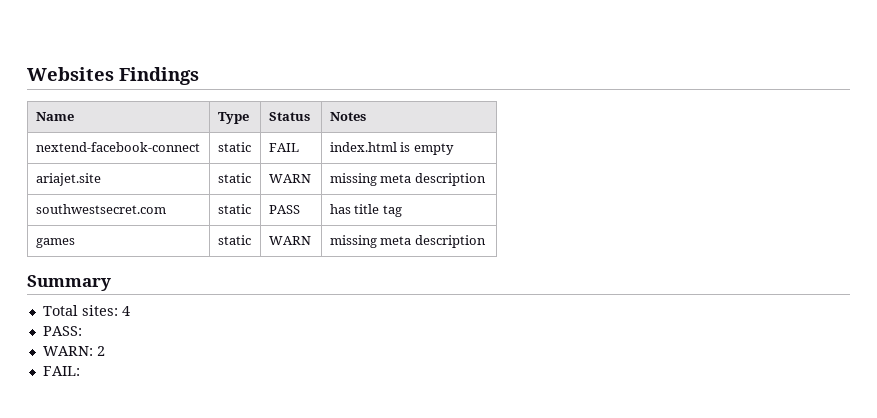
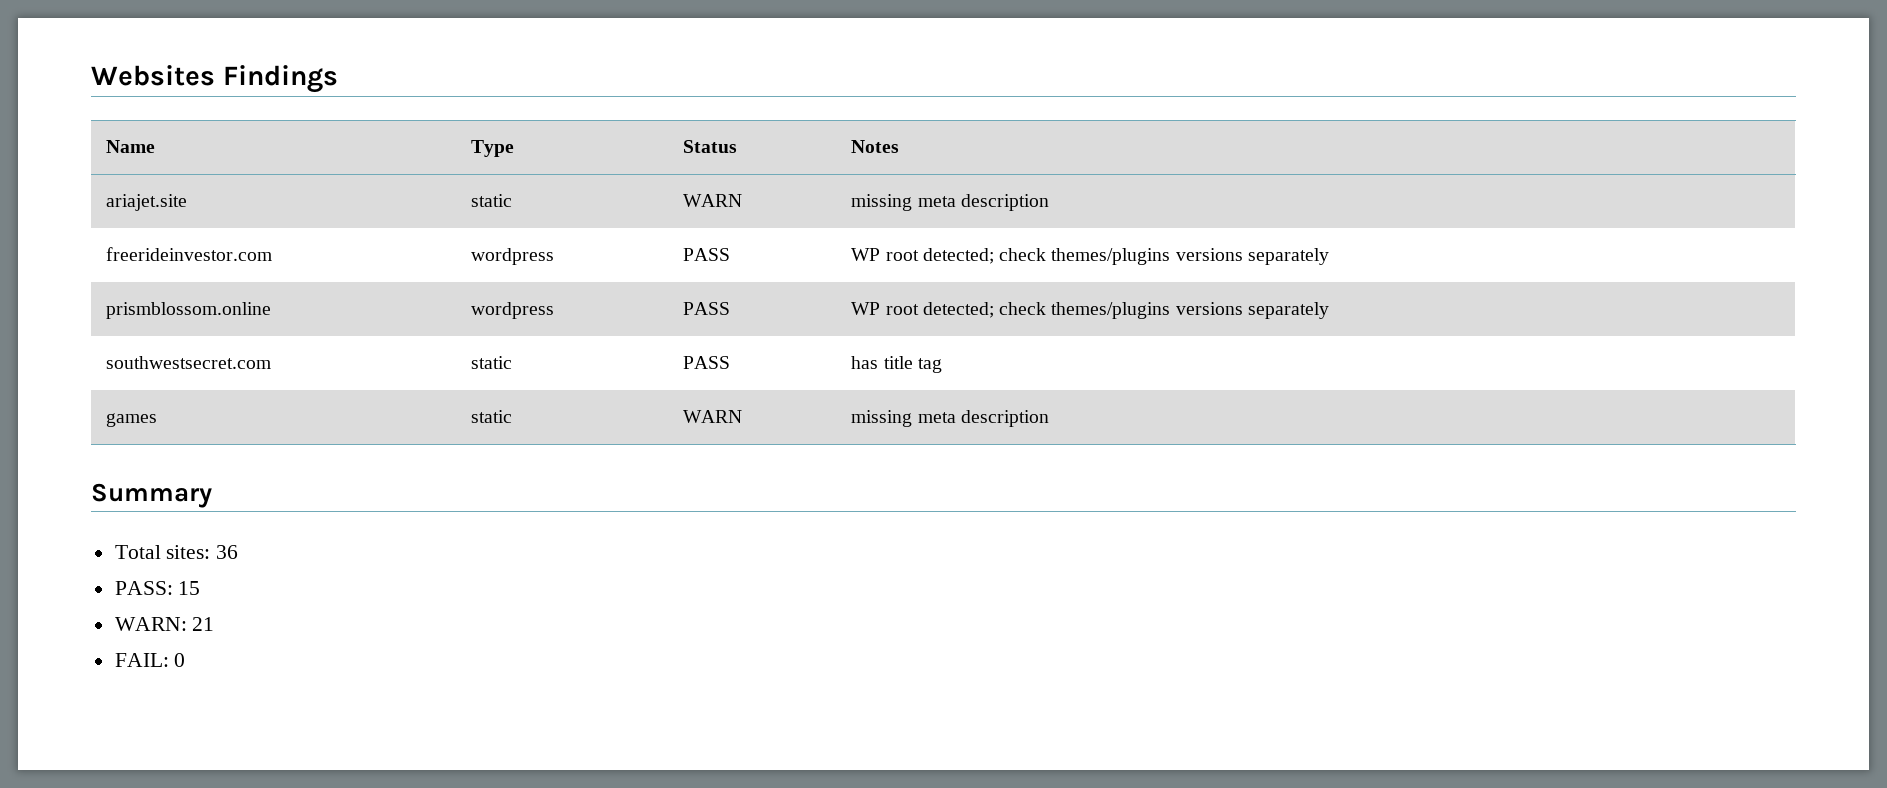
- nextend-facebook-connect | static | FAIL | index.html is empty
+ freerideinvestor.com | wordpress | PASS | WP root detected; check themes/plugins versions separately
+ prismblossom.online | wordpress | PASS | WP root detected; check themes/plugins versions separately
- Total sites: 4
+ Total sites: 36
- PASS:
+ PASS: 15
- WARN: 2
+ WARN: 21
- FAIL:
+ FAIL: 0

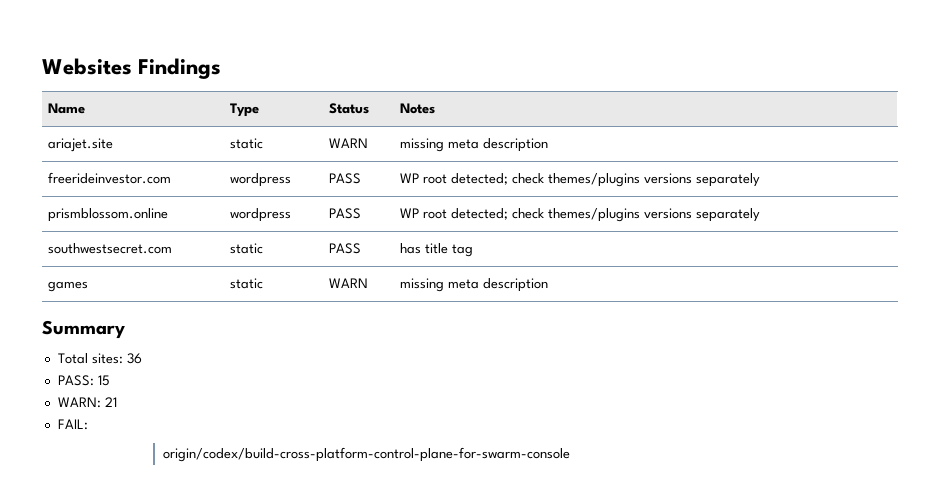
- FAIL: 0
+ FAIL:
+ origin/codex/build-cross-platform-control-plane-for-swarm-console

